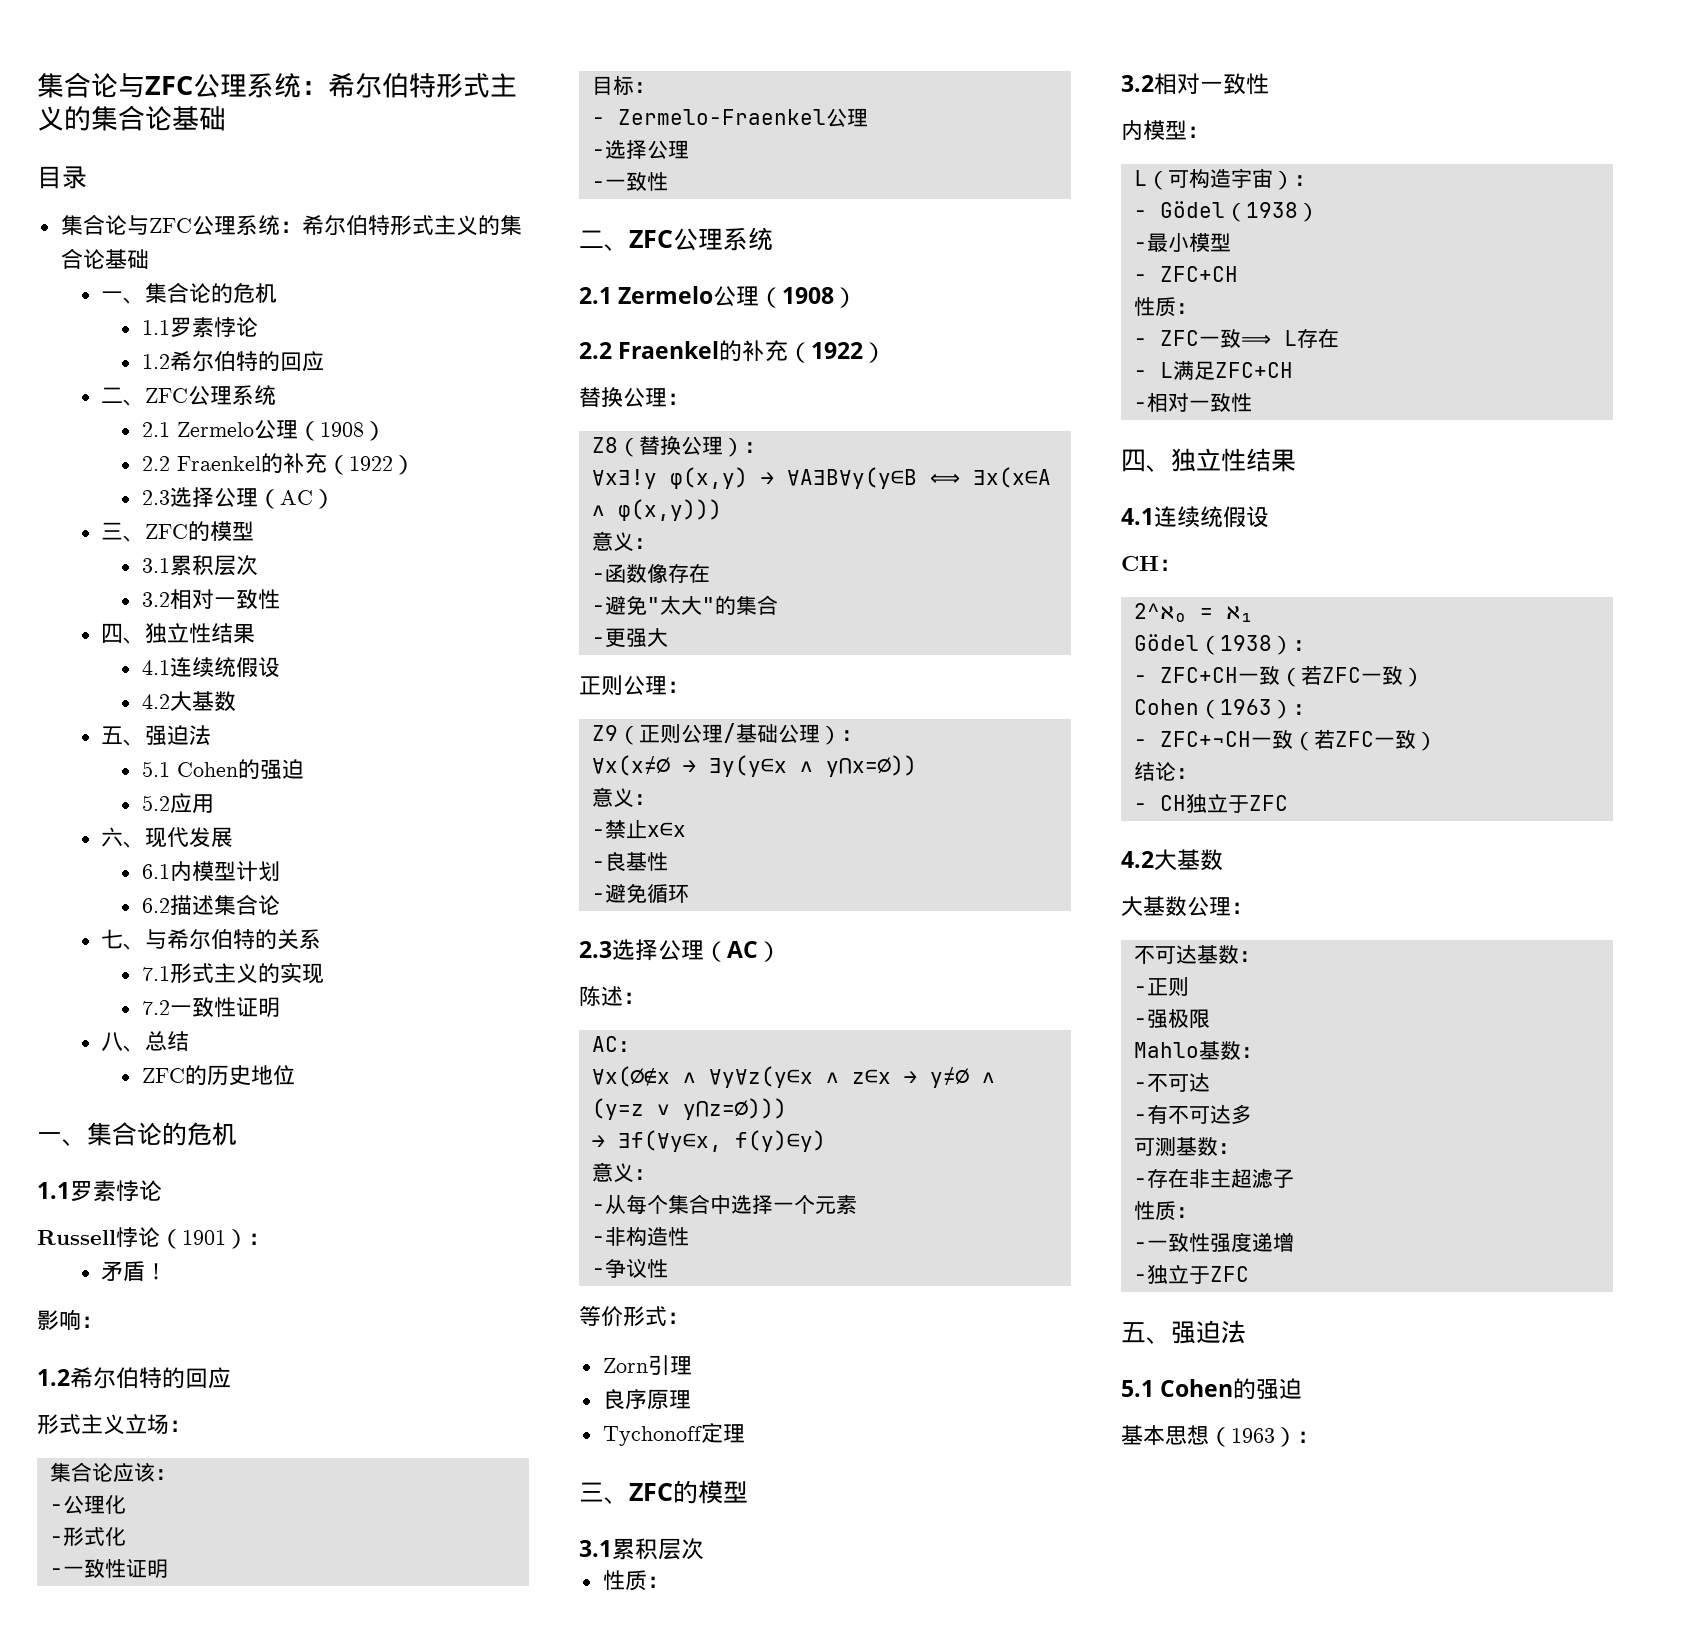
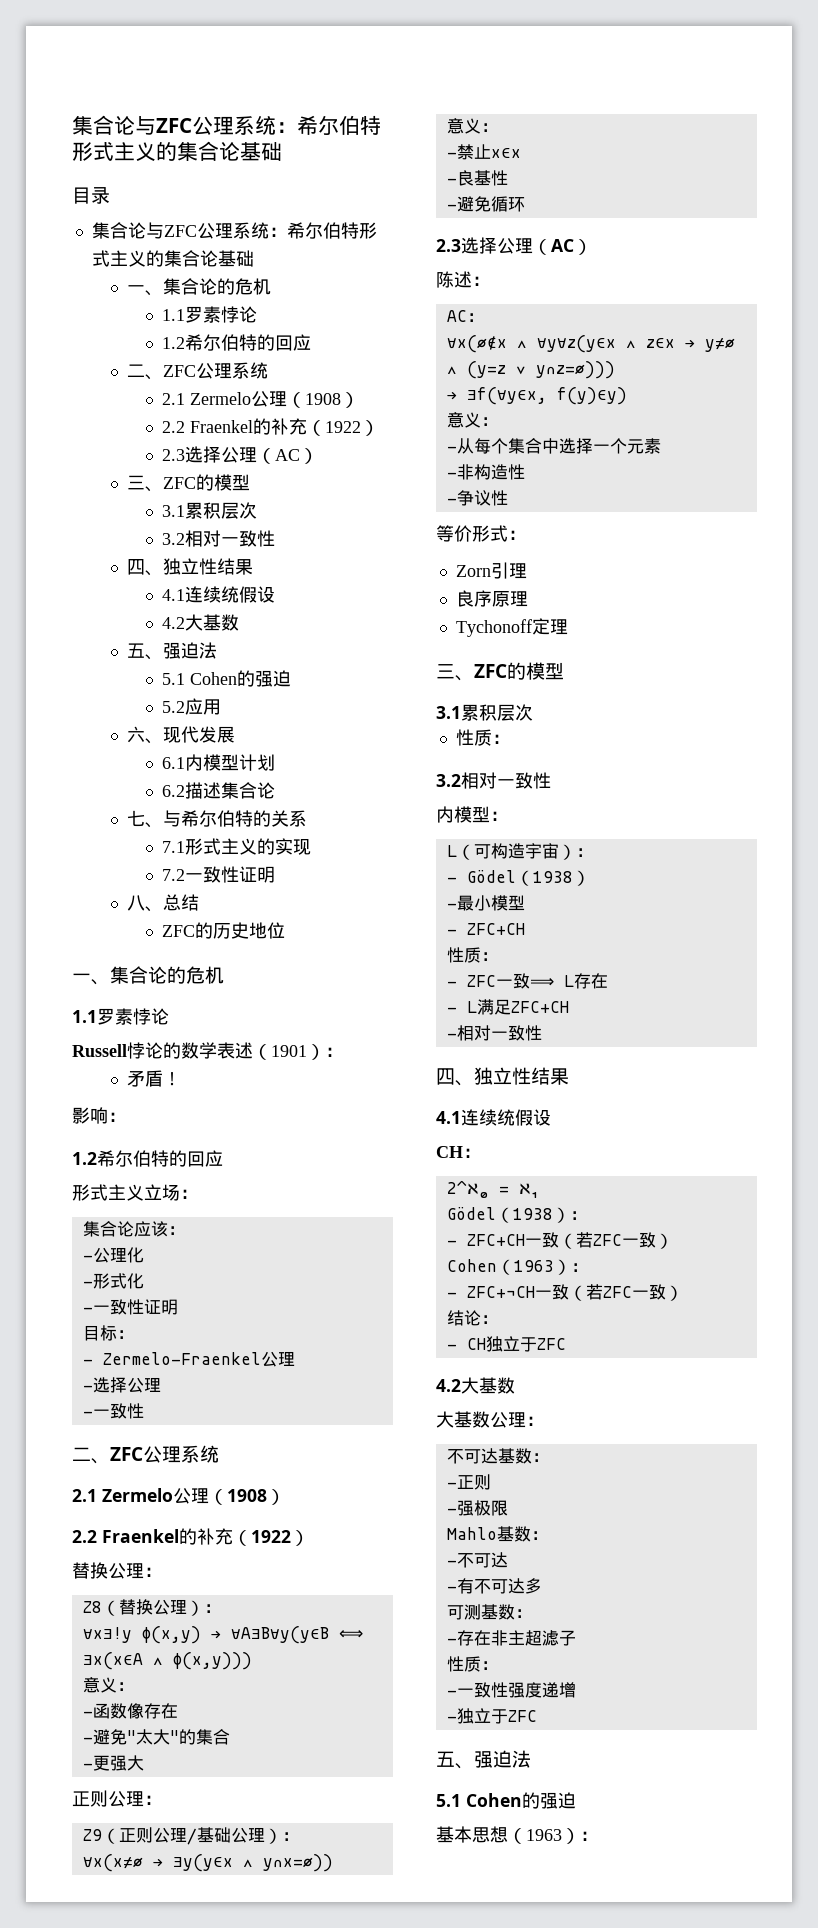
- Russell悖论（1901）：
+ Russell悖论的数学表述（1901）：

